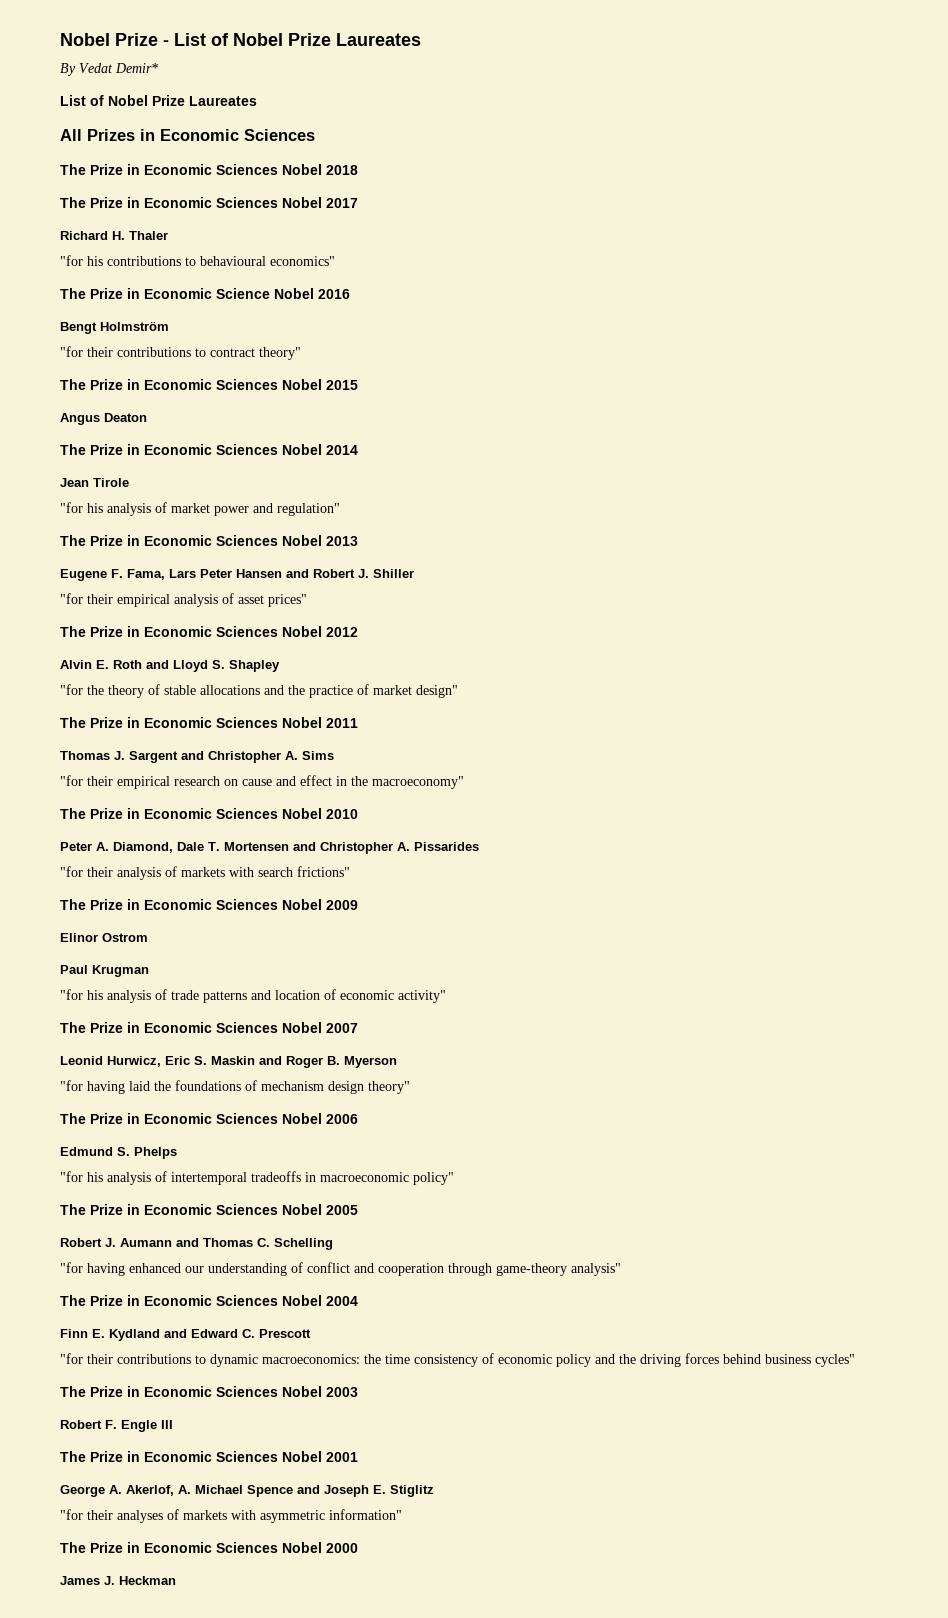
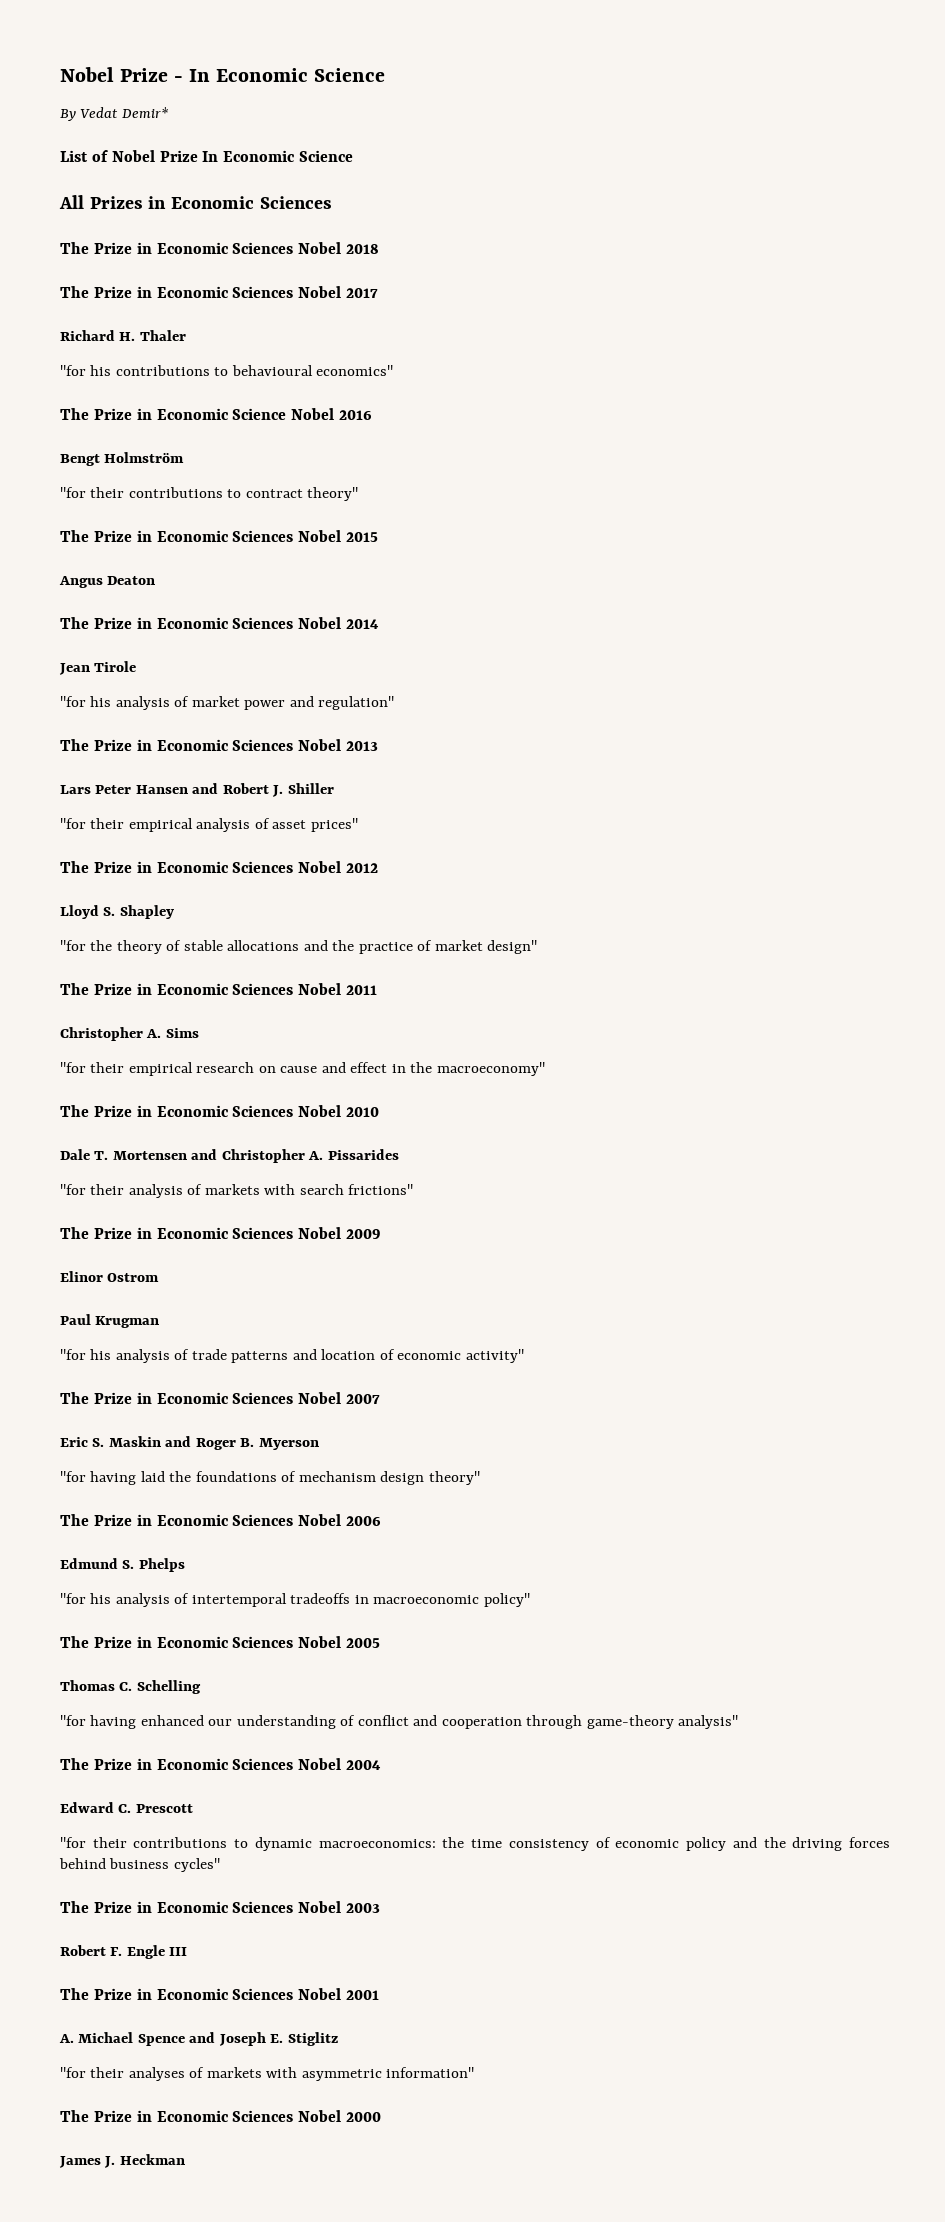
- Nobel Prize - List of Nobel Prize Laureates
+ Nobel Prize - In Economic Science
  By Vedat Demir*
- List of Nobel Prize Laureates
+ List of Nobel Prize In Economic Science
- Eugene F. Fama, Lars Peter Hansen and Robert J. Shiller
+ Lars Peter Hansen and Robert J. Shiller
- Alvin E. Roth and Lloyd S. Shapley
+ Lloyd S. Shapley
- Thomas J. Sargent and Christopher A. Sims
+ Christopher A. Sims
- Peter A. Diamond, Dale T. Mortensen and Christopher A. Pissarides
+ Dale T. Mortensen and Christopher A. Pissarides
- Leonid Hurwicz, Eric S. Maskin and Roger B. Myerson
+ Eric S. Maskin and Roger B. Myerson
- Robert J. Aumann and Thomas C. Schelling
+ Thomas C. Schelling
- Finn E. Kydland and Edward C. Prescott
+ Edward C. Prescott
- George A. Akerlof, A. Michael Spence and Joseph E. Stiglitz
+ A. Michael Spence and Joseph E. Stiglitz

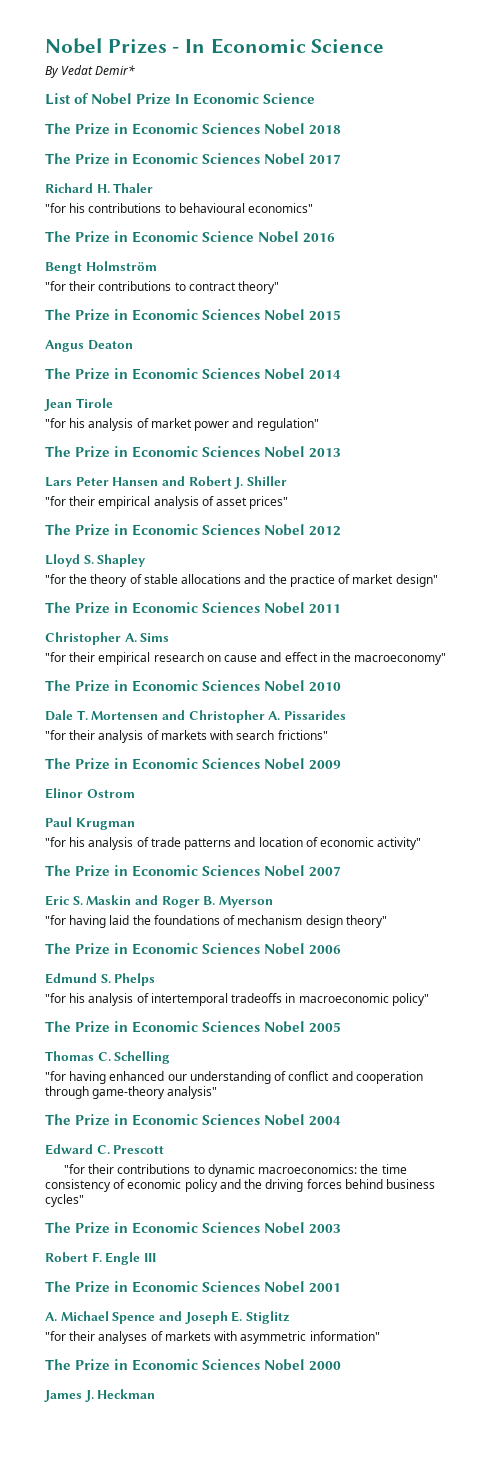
- Nobel Prize - In Economic Science
+ Nobel Prizes - In Economic Science
- All Prizes in Economic Sciences

